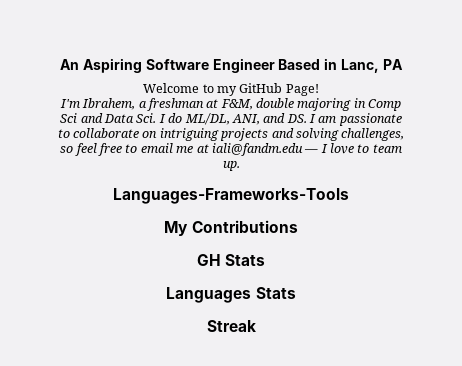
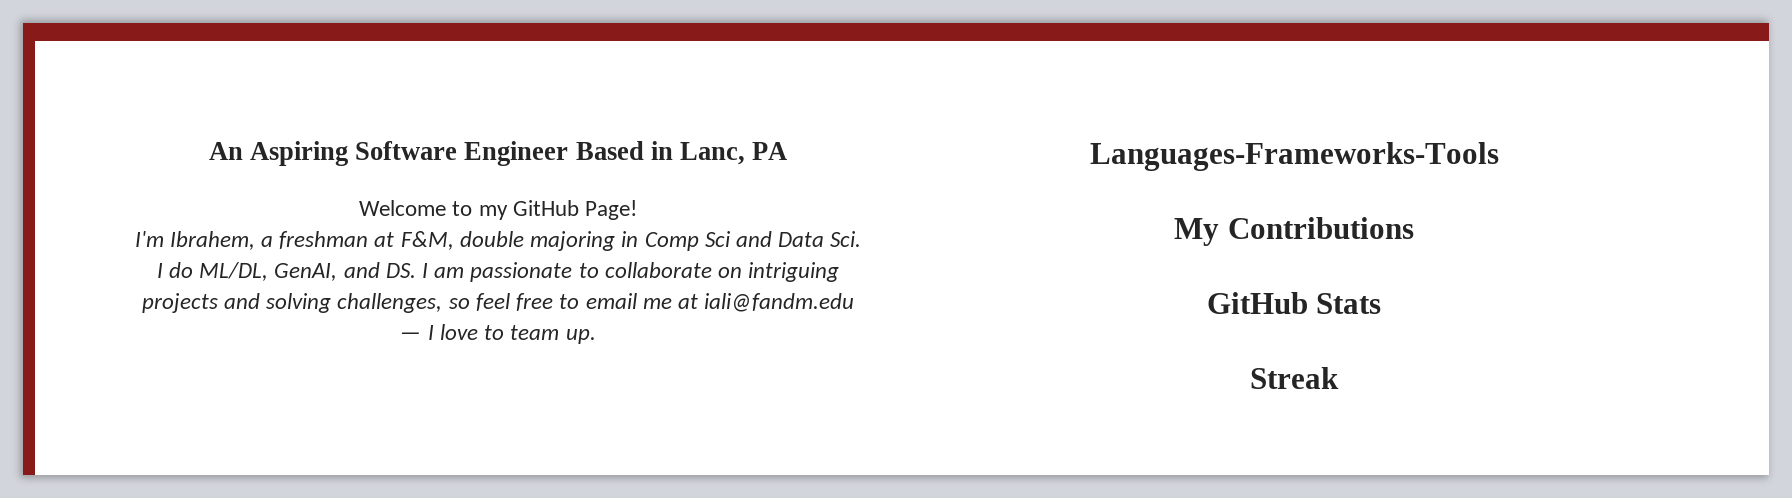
- I'm Ibrahem, a freshman at F&M, double majoring in Comp Sci and Data Sci. I do ML/DL, ANI, and DS. I am passionate to collaborate on intriguing projects and solving challenges, so feel free to email me at iali@fandm.edu — I love to team up.
+ I'm Ibrahem, a freshman at F&M, double majoring in Comp Sci and Data Sci. I do ML/DL, GenAI, and DS. I am passionate to collaborate on intriguing projects and solving challenges, so feel free to email me at iali@fandm.edu — I love to team up.
- GH Stats
- Languages Stats
+ GitHub Stats

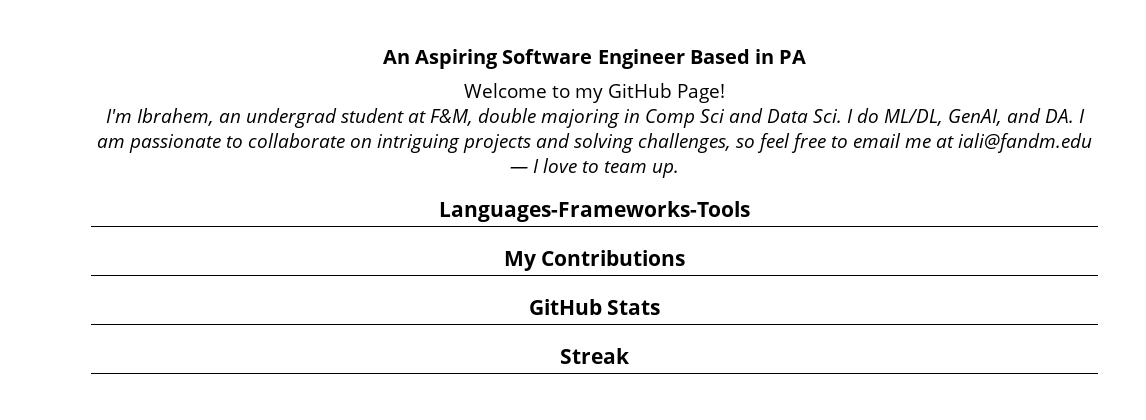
- An Aspiring Software Engineer Based in Lanc, PA
+ An Aspiring Software Engineer Based in PA
- I'm Ibrahem, a freshman at F&M, double majoring in Comp Sci and Data Sci. I do ML/DL, GenAI, and DS. I am passionate to collaborate on intriguing projects and solving challenges, so feel free to email me at iali@fandm.edu — I love to team up.
+ I'm Ibrahem, an undergrad student at F&M, double majoring in Comp Sci and Data Sci. I do ML/DL, GenAI, and DA. I am passionate to collaborate on intriguing projects and solving challenges, so feel free to email me at iali@fandm.edu — I love to team up.

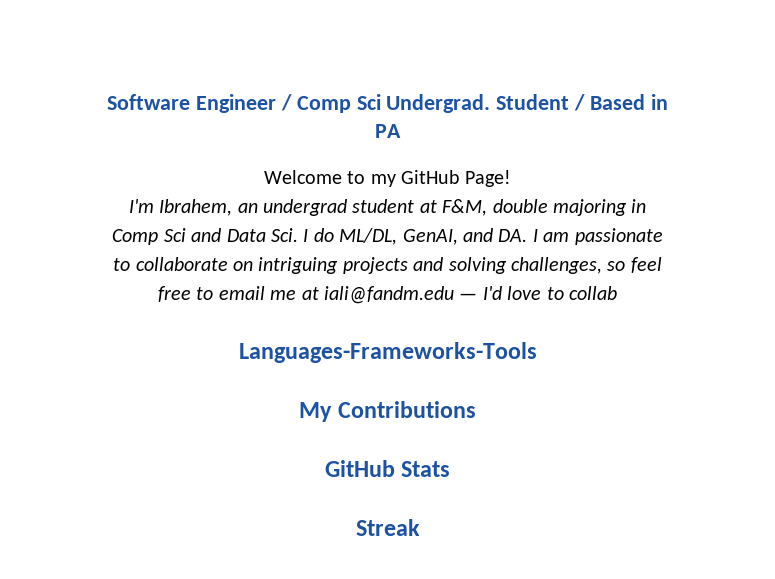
- An Aspiring Software Engineer Based in PA
+ Software Engineer / Comp Sci Undergrad. Student / Based in PA
- I'm Ibrahem, an undergrad student at F&M, double majoring in Comp Sci and Data Sci. I do ML/DL, GenAI, and DA. I am passionate to collaborate on intriguing projects and solving challenges, so feel free to email me at iali@fandm.edu — I love to team up.
+ I'm Ibrahem, an undergrad student at F&M, double majoring in Comp Sci and Data Sci. I do ML/DL, GenAI, and DA. I am passionate to collaborate on intriguing projects and solving challenges, so feel free to email me at iali@fandm.edu — I'd love to collab

